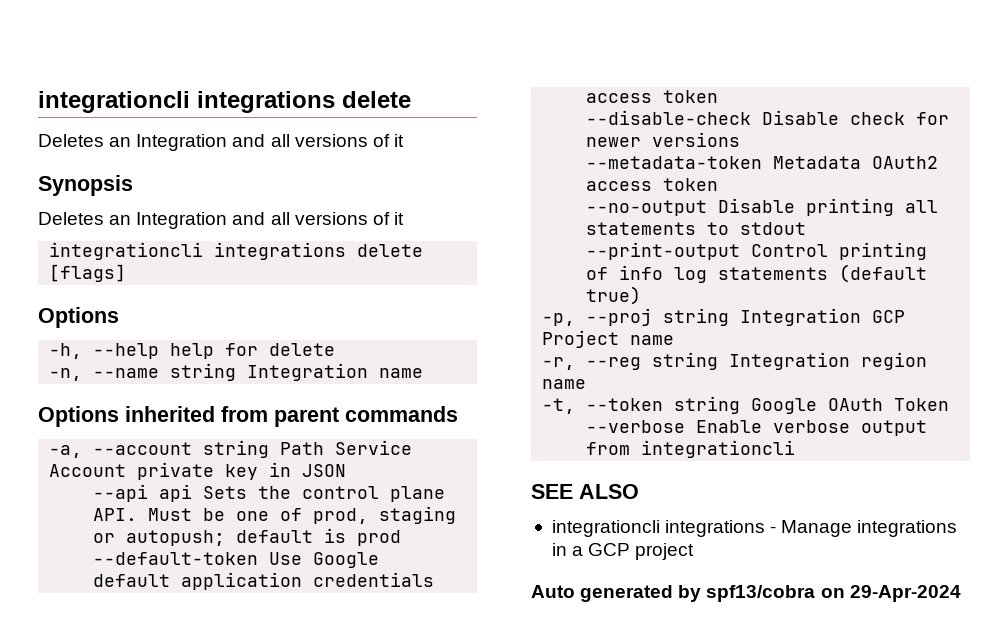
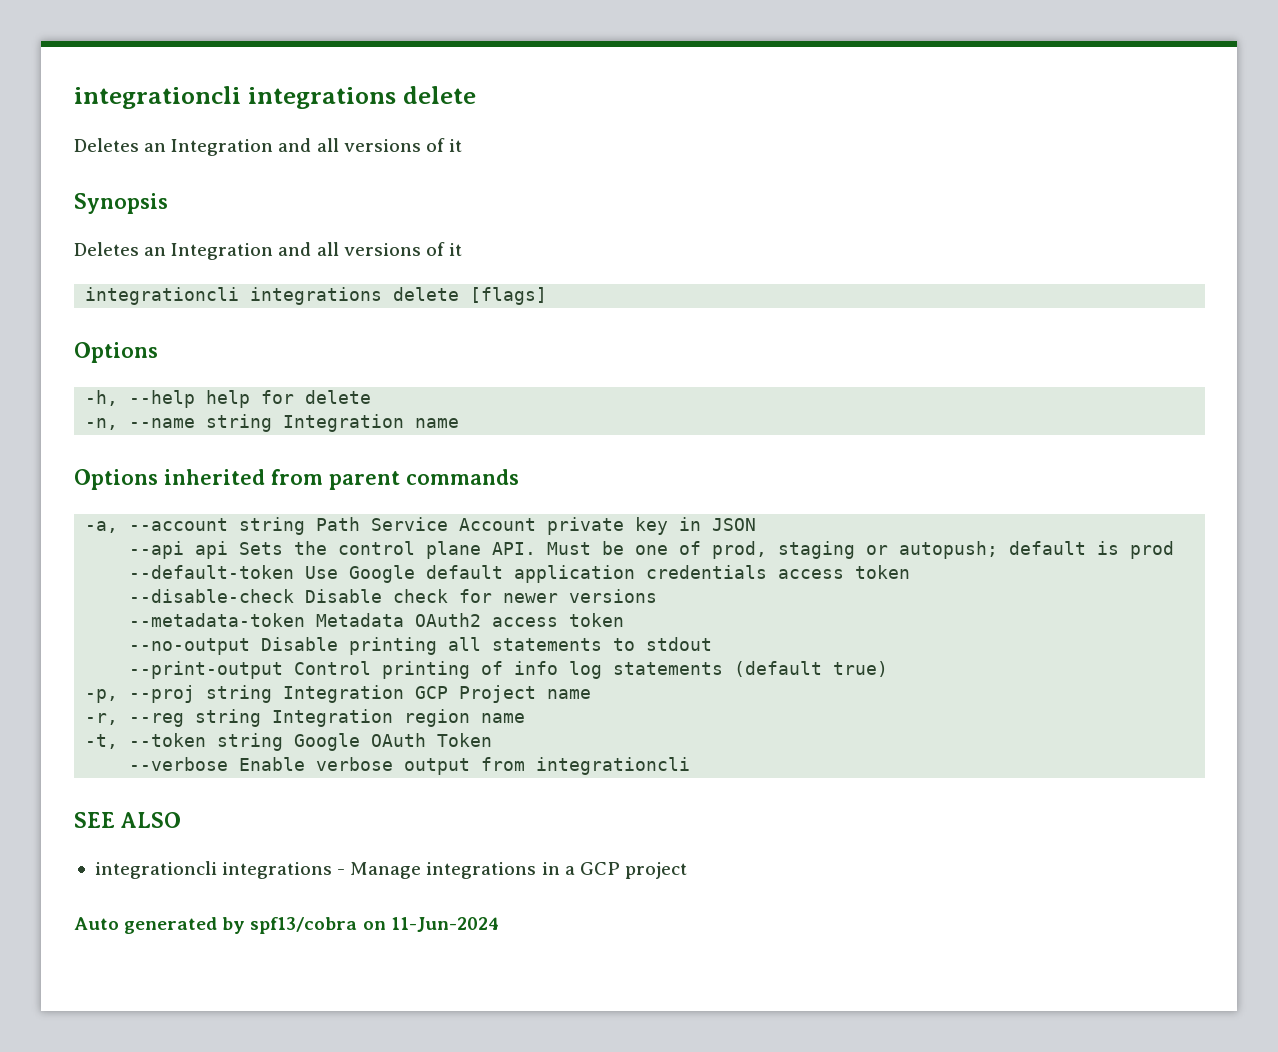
- Auto generated by spf13/cobra on 29-Apr-2024
+ Auto generated by spf13/cobra on 11-Jun-2024

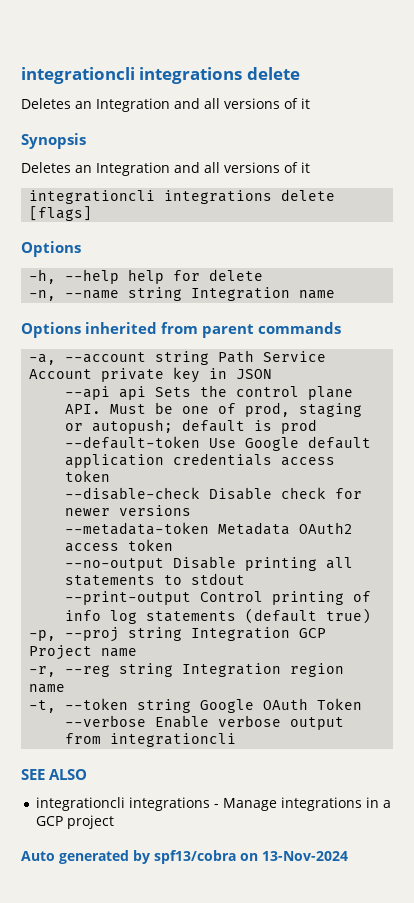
- Auto generated by spf13/cobra on 11-Jun-2024
+ Auto generated by spf13/cobra on 13-Nov-2024

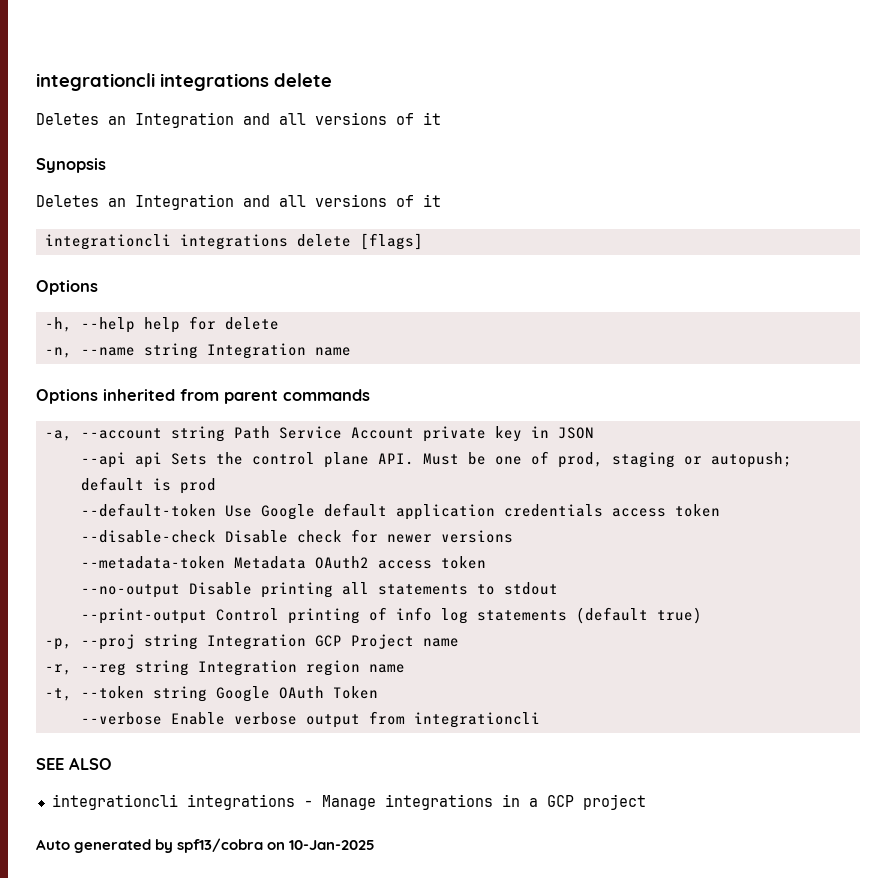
- Auto generated by spf13/cobra on 13-Nov-2024
+ Auto generated by spf13/cobra on 10-Jan-2025

